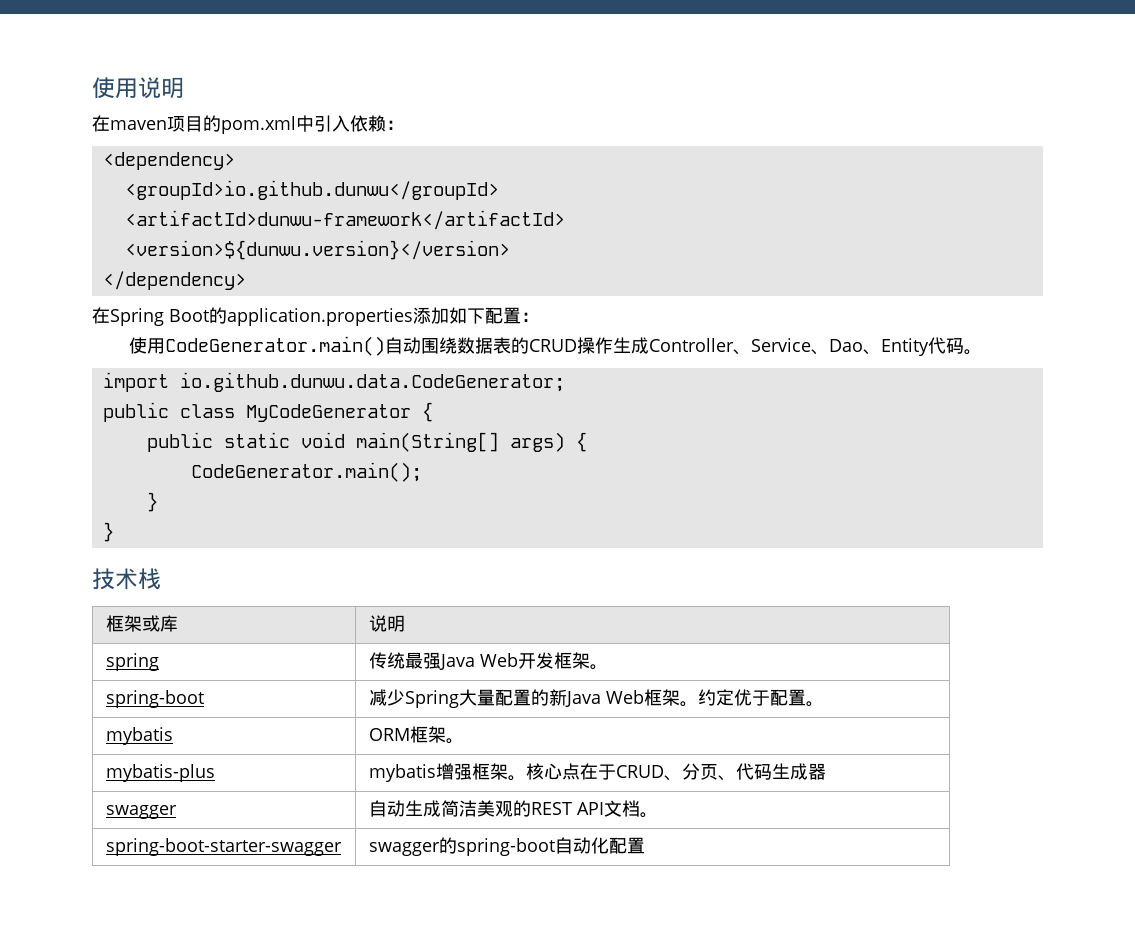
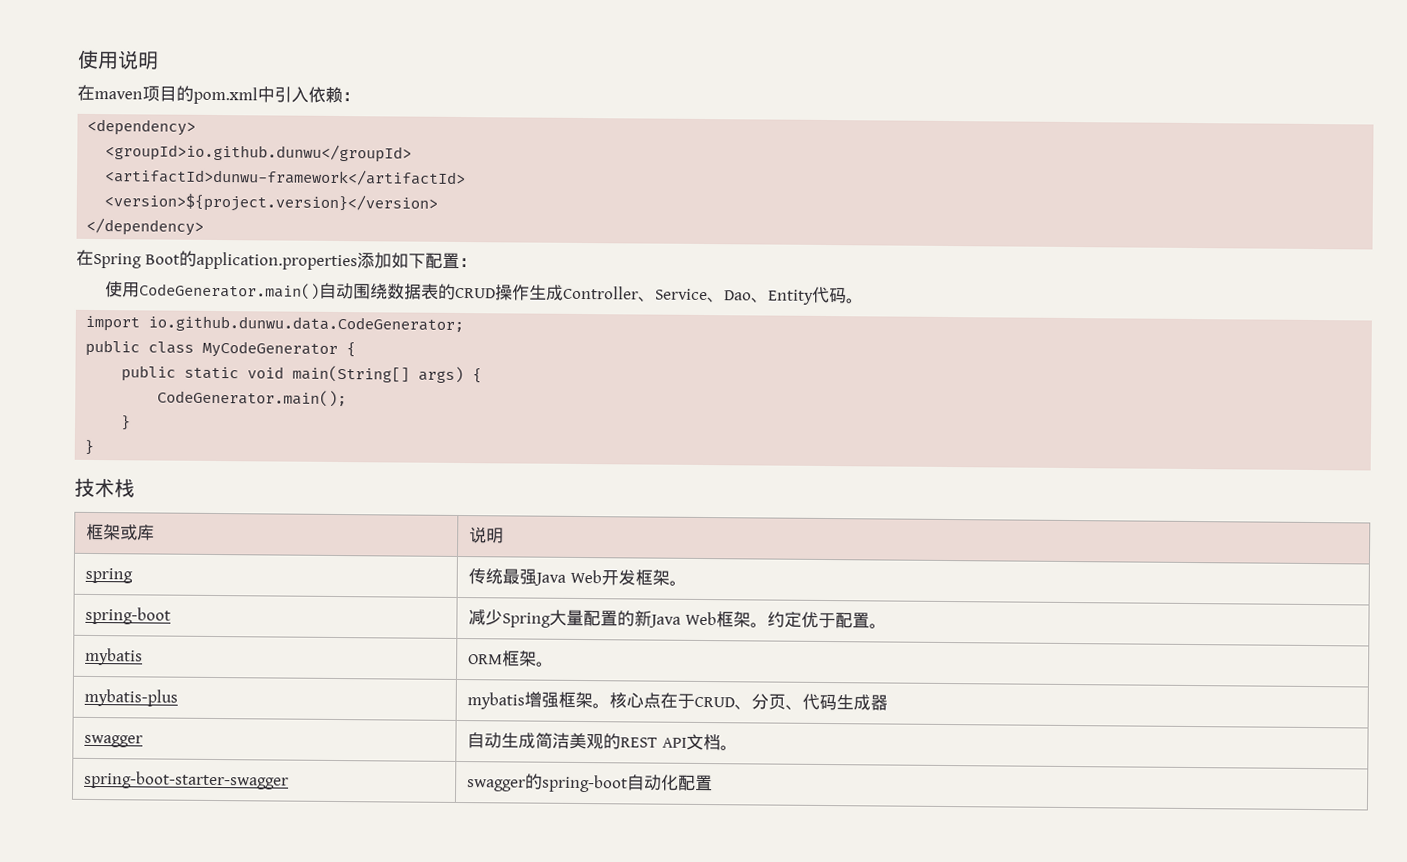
- <version>${dunwu.version}</version>
+ <version>${project.version}</version>

